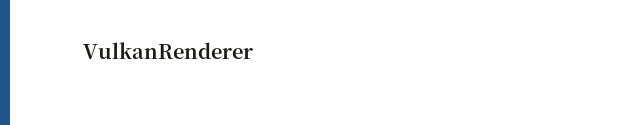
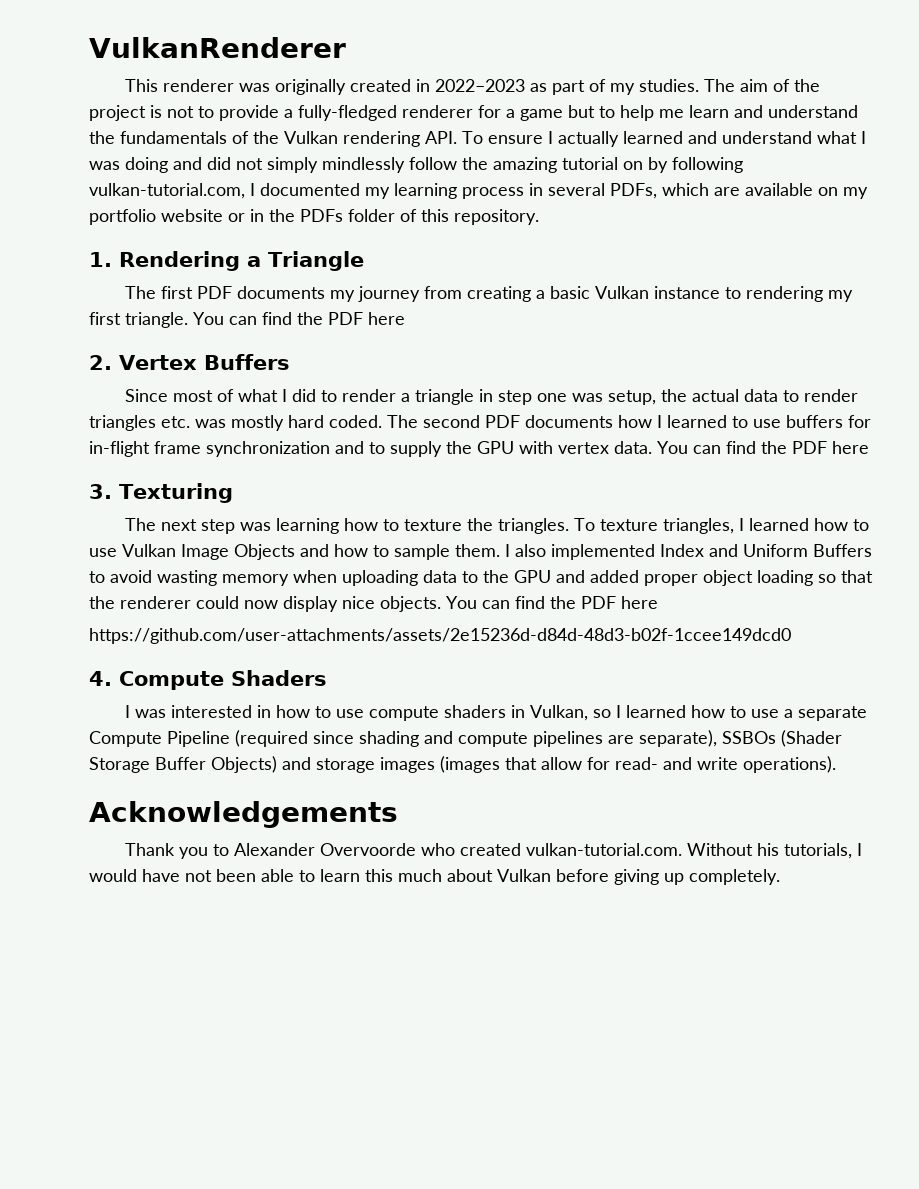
+ This renderer was originally created in 2022–2023 as part of my studies. The aim of the project is not to provide a fully-fledged renderer for a game but to help me learn and understand the fundamentals of the Vulkan rendering API. To ensure I actually learned and understand what I was doing and did not simply mindlessly follow the amazing tutorial on by following vulkan-tutorial.com, I documented my learning process in several PDFs, which are available on my portfolio website or in the PDFs folder of this repository.
+ 1. Rendering a Triangle
+ The first PDF documents my journey from creating a basic Vulkan instance to rendering my first triangle. You can find the PDF here
+ 2. Vertex Buffers
+ Since most of what I did to render a triangle in step one was setup, the actual data to render triangles etc. was mostly hard coded. The second PDF documents how I learned to use buffers for in-flight frame synchronization and to supply the GPU with vertex data. You can find the PDF here
+ 3. Texturing
+ The next step was learning how to texture the triangles. To texture triangles, I learned how to use Vulkan Image Objects and how to sample them. I also implemented Index and Uniform Buffers to avoid wasting memory when uploading data to the GPU and added proper object loading so that the renderer could now display nice objects. You can find the PDF here
+ https://github.com/user-attachments/assets/2e15236d-d84d-48d3-b02f-1ccee149dcd0
+ 4. Compute Shaders
+ I was interested in how to use compute shaders in Vulkan, so I learned how to use a separate Compute Pipeline (required since shading and compute pipelines are separate), SSBOs (Shader Storage Buffer Objects) and storage images (images that allow for read- and write operations).
+ Acknowledgements
+ Thank you to Alexander Overvoorde who created vulkan-tutorial.com. Without his tutorials, I would have not been able to learn this much about Vulkan before giving up completely.

